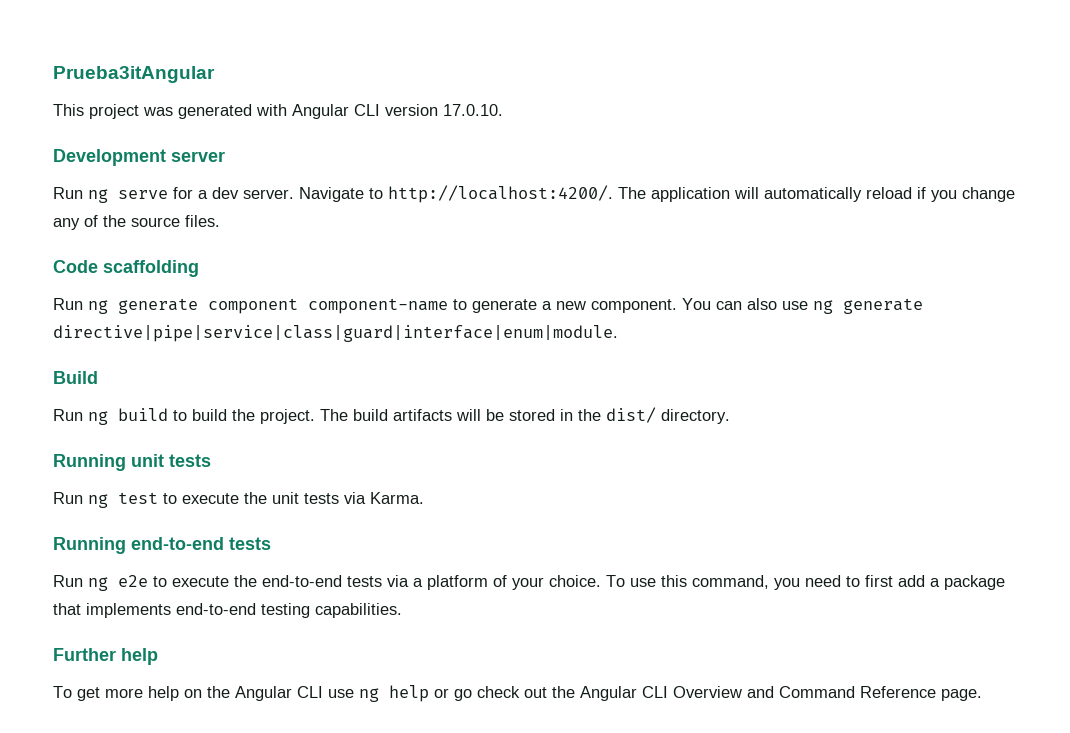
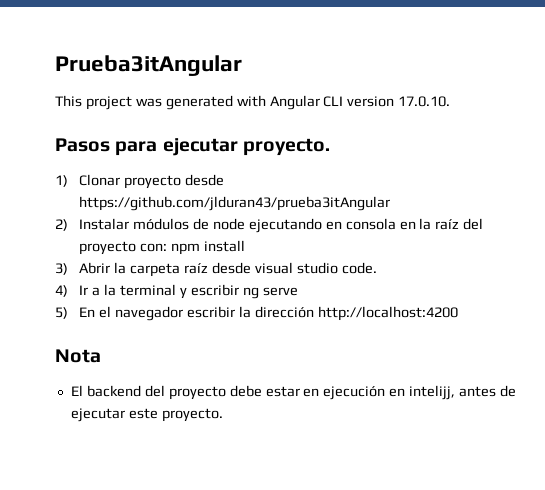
- Development server
- Run ng serve for a dev server. Navigate to http://localhost:4200/. The application will automatically reload if you change any of the source files.
- Code scaffolding
- Run ng generate component component-name to generate a new component. You can also use ng generate directive|pipe|service|class|guard|interface|enum|module.
- Build
- Run ng build to build the project. The build artifacts will be stored in the dist/ directory.
- Running unit tests
- Run ng test to execute the unit tests via Karma.
- Running end-to-end tests
- Run ng e2e to execute the end-to-end tests via a platform of your choice. To use this command, you need to first add a package that implements end-to-end testing capabilities.
- Further help
- To get more help on the Angular CLI use ng help or go check out the Angular CLI Overview and Command Reference page.
+ Pasos para ejecutar proyecto.
+ 1) Clonar proyecto desde https://github.com/jlduran43/prueba3itAngular
+ 2) Instalar módulos de node ejecutando en consola en la raíz del proyecto con: npm install
+ 3) Abrir la carpeta raíz desde visual studio code.
+ 4) Ir a la terminal y escribir ng serve
+ 5) En el navegador escribir la dirección http://localhost:4200
+ Nota
+ El backend del proyecto debe estar en ejecución en intelijj, antes de ejecutar este proyecto.

